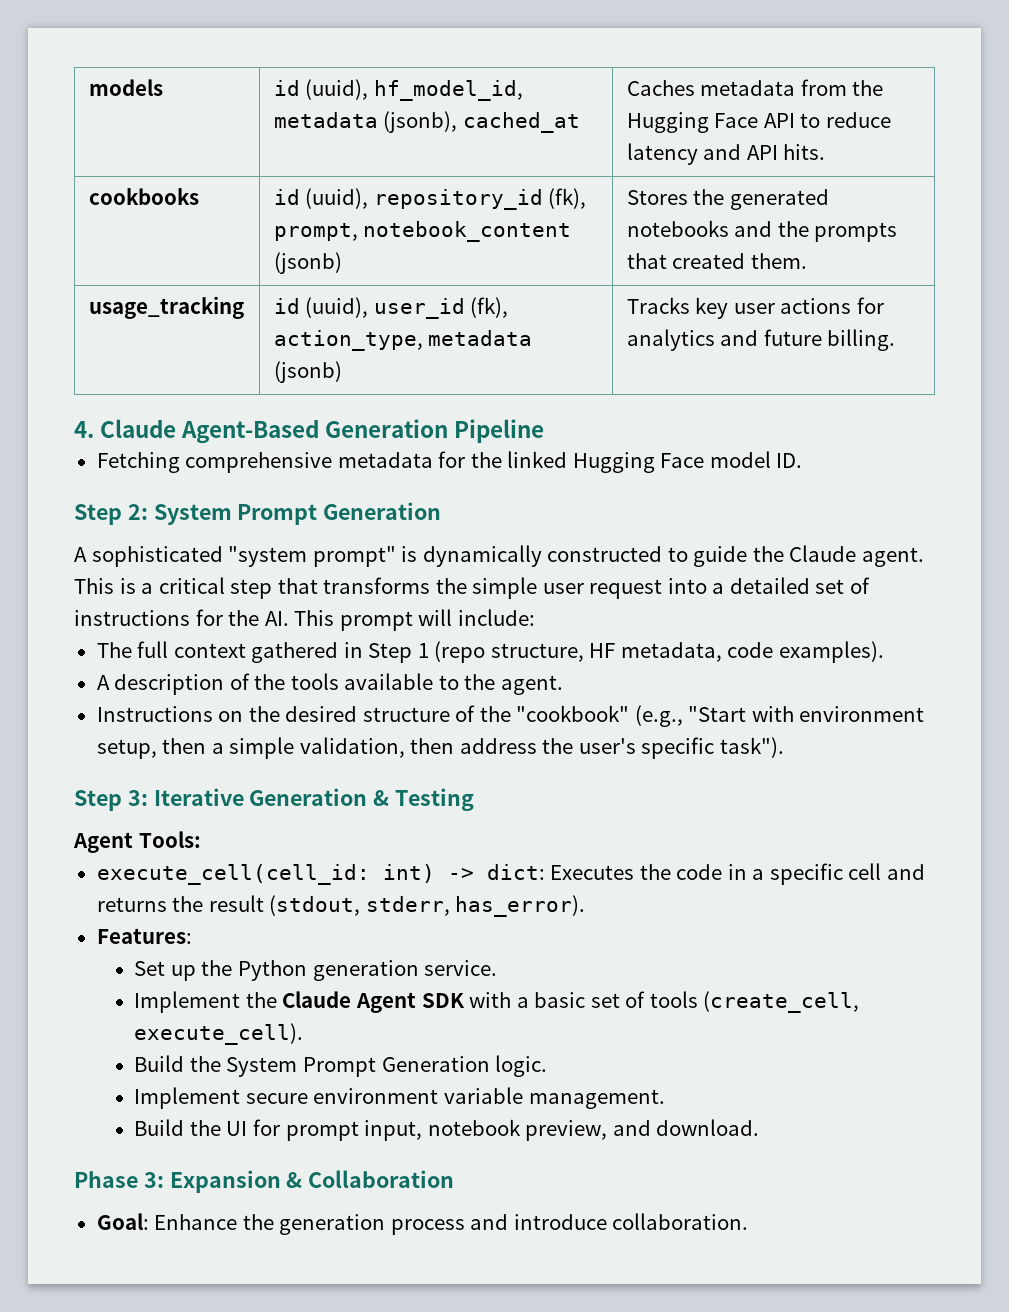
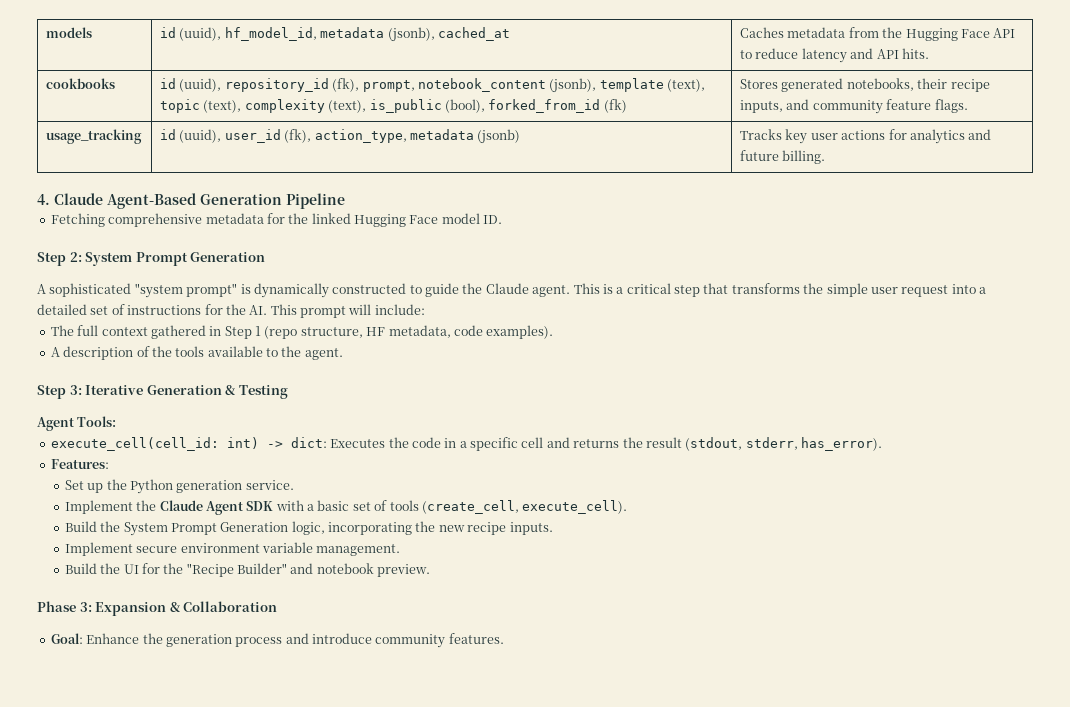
- cookbooks | id (uuid), repository_id (fk), prompt, notebook_content (jsonb) | Stores the generated notebooks and the prompts that created them.
+ cookbooks | id (uuid), repository_id (fk), prompt, notebook_content (jsonb), template (text), topic (text), complexity (text), is_public (bool), forked_from_id (fk) | Stores generated notebooks, their recipe inputs, and community feature flags.
- Instructions on the desired structure of the "cookbook" (e.g., "Start with environment setup, then a simple validation, then address the user's specific task").
- Build the System Prompt Generation logic.
+ Build the System Prompt Generation logic, incorporating the new recipe inputs.
- Build the UI for prompt input, notebook preview, and download.
+ Build the UI for the "Recipe Builder" and notebook preview.
- Goal: Enhance the generation process and introduce collaboration.
+ Goal: Enhance the generation process and introduce community features.

